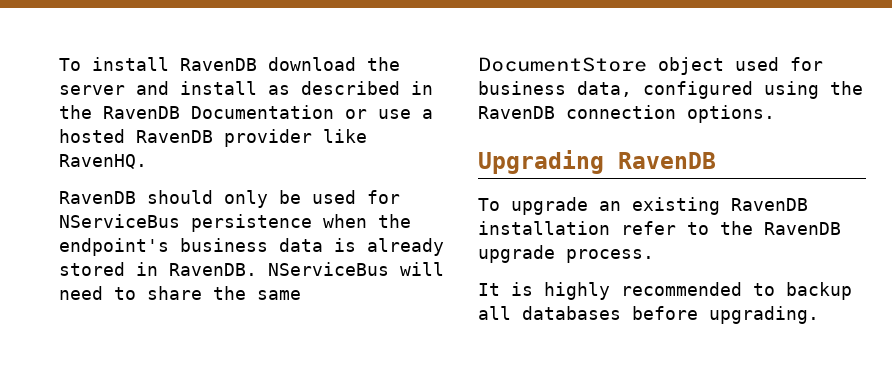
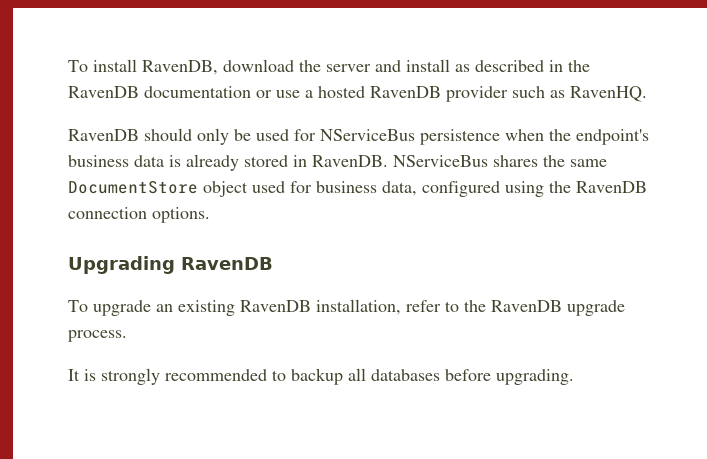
- To install RavenDB download the server and install as described in the RavenDB Documentation or use a hosted RavenDB provider like RavenHQ.
+ To install RavenDB, download the server and install as described in the RavenDB documentation or use a hosted RavenDB provider such as RavenHQ.
- NServiceBus will need to share the same DocumentStore object used for business data, configured using the RavenDB connection options.
+ NServiceBus shares the same DocumentStore object used for business data, configured using the RavenDB connection options.
- To upgrade an existing RavenDB installation refer to the RavenDB upgrade process.
+ To upgrade an existing RavenDB installation, refer to the RavenDB upgrade process.
- It is highly recommended to backup all databases before upgrading.
+ It is strongly recommended to backup all databases before upgrading.

